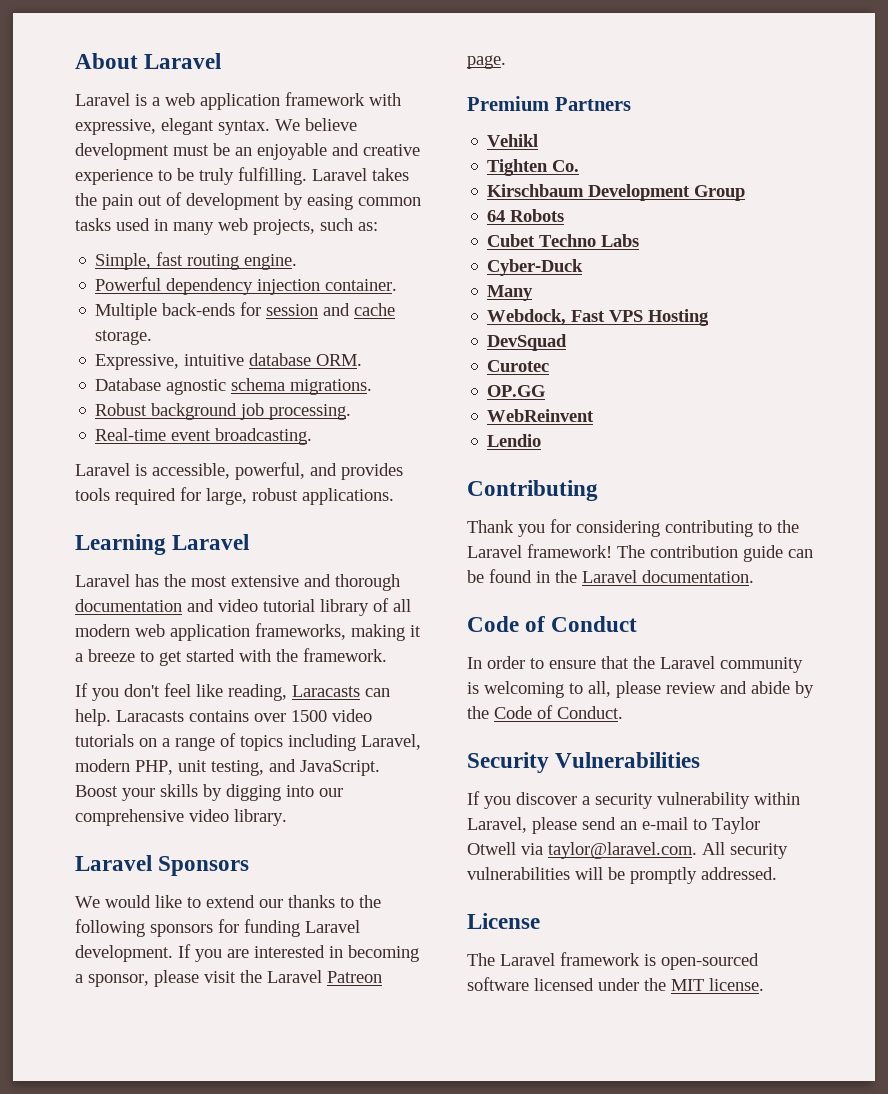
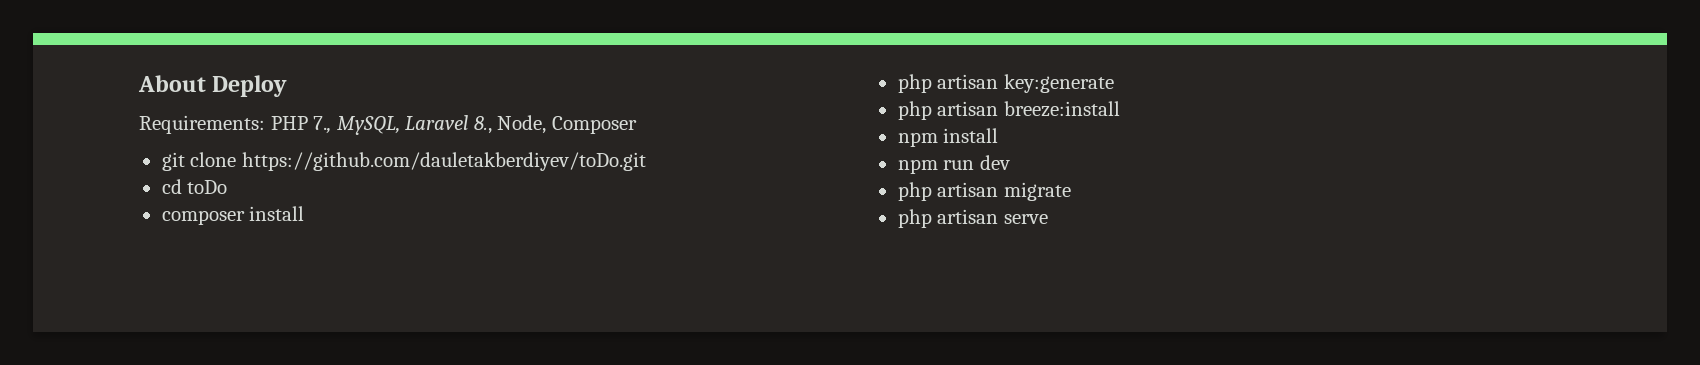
- About Laravel
- Laravel is a web application framework with expressive, elegant syntax. We believe development must be an enjoyable and creative experience to be truly fulfilling. Laravel takes the pain out of development by easing common tasks used in many web projects, such as:
- Simple, fast routing engine.
- Powerful dependency injection container.
- Multiple back-ends for session and cache storage.
- Expressive, intuitive database ORM.
- Database agnostic schema migrations.
- Robust background job processing.
- Real-time event broadcasting.
- Laravel is accessible, powerful, and provides tools required for large, robust applications.
- Learning Laravel
- Laravel has the most extensive and thorough documentation and video tutorial library of all modern web application frameworks, making it a breeze to get started with the framework.
- If you don't feel like reading, Laracasts can help. Laracasts contains over 1500 video tutorials on a range of topics including Laravel, modern PHP, unit testing, and JavaScript. Boost your skills by digging into our comprehensive video library.
- Laravel Sponsors
- We would like to extend our thanks to the following sponsors for funding Laravel development. If you are interested in becoming a sponsor, please visit the Laravel Patreon page.
- Premium Partners
- Vehikl
- Tighten Co.
- Kirschbaum Development Group
- 64 Robots
- Cubet Techno Labs
- Cyber-Duck
- Many
- Webdock, Fast VPS Hosting
- DevSquad
- Curotec
- OP.GG
- WebReinvent
- Lendio
- Contributing
- Thank you for considering contributing to the Laravel framework! The contribution guide can be found in the Laravel documentation.
- Code of Conduct
- In order to ensure that the Laravel community is welcoming to all, please review and abide by the Code of Conduct.
- Security Vulnerabilities
- If you discover a security vulnerability within Laravel, please send an e-mail to Taylor Otwell via taylor@laravel.com. All security vulnerabilities will be promptly addressed.
- License
- The Laravel framework is open-sourced software licensed under the MIT license.
+ About Deploy
+ Requirements: PHP 7., MySQL, Laravel 8., Node, Composer
+ git clone https://github.com/dauletakberdiyev/toDo.git
+ cd toDo
+ composer install
+ php artisan key:generate
+ php artisan breeze:install
+ npm install
+ npm run dev
+ php artisan migrate
+ php artisan serve

